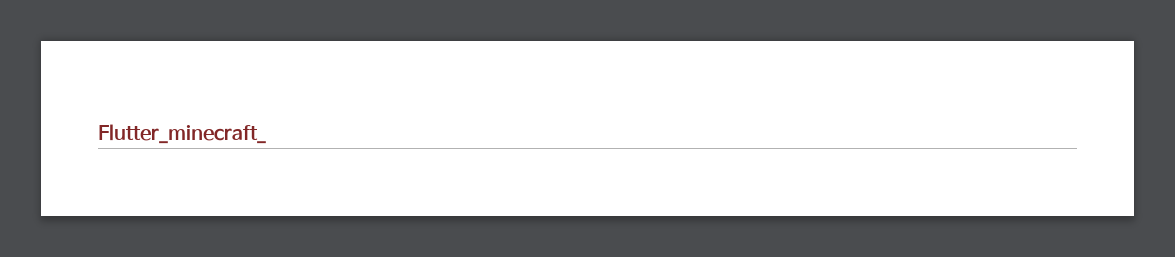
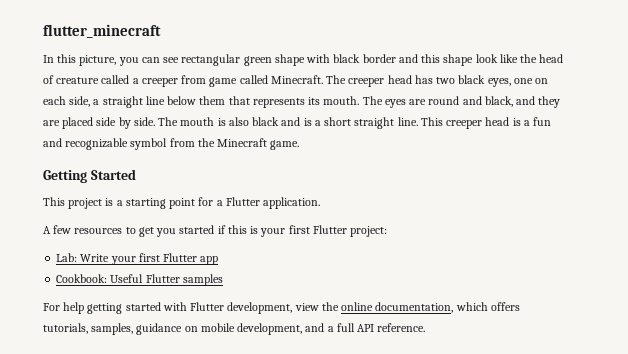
- Flutter_minecraft_
+ flutter_minecraft
+ In this picture, you can see rectangular green shape with black border and this shape look like the head of creature called a creeper from game called Minecraft. The creeper head has two black eyes, one on each side, a straight line below them that represents its mouth. The eyes are round and black, and they are placed side by side. The mouth is also black and is a short straight line. This creeper head is a fun and recognizable symbol from the Minecraft game.
+ Getting Started
+ This project is a starting point for a Flutter application.
+ A few resources to get you started if this is your first Flutter project:
+ Lab: Write your first Flutter app
+ Cookbook: Useful Flutter samples
+ For help getting started with Flutter development, view the online documentation, which offers tutorials, samples, guidance on mobile development, and a full API reference.

